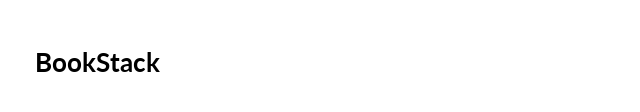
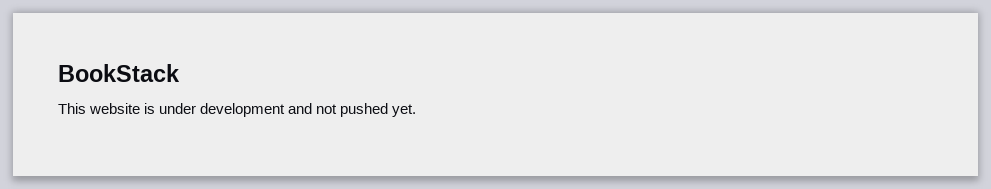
+ This website is under development and not pushed yet.

